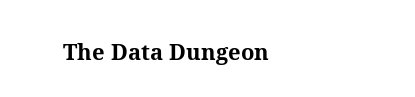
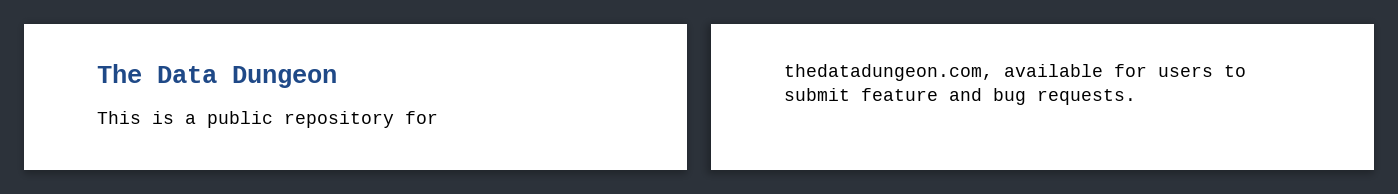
+ This is a public repository for thedatadungeon.com, available for users to submit feature and bug requests.

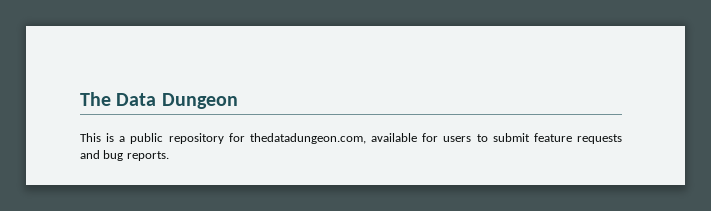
- This is a public repository for thedatadungeon.com, available for users to submit feature and bug requests.
+ This is a public repository for thedatadungeon.com, available for users to submit feature requests and bug reports.

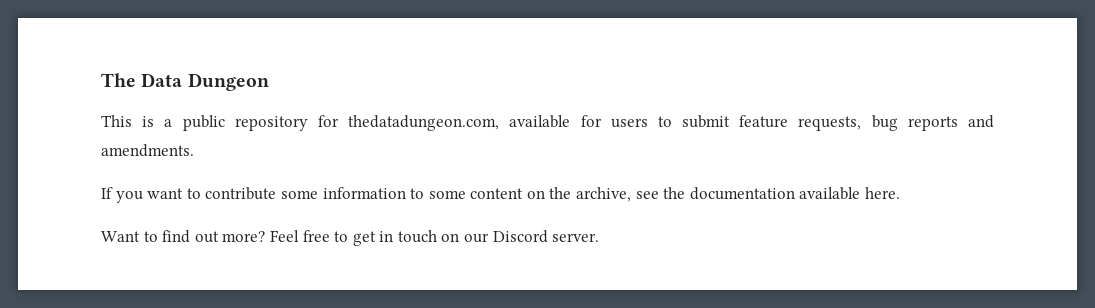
- This is a public repository for thedatadungeon.com, available for users to submit feature requests and bug reports.
+ This is a public repository for thedatadungeon.com, available for users to submit feature requests, bug reports and amendments.
+ If you want to contribute some information to some content on the archive, see the documentation available here.
+ Want to find out more? Feel free to get in touch on our Discord server.

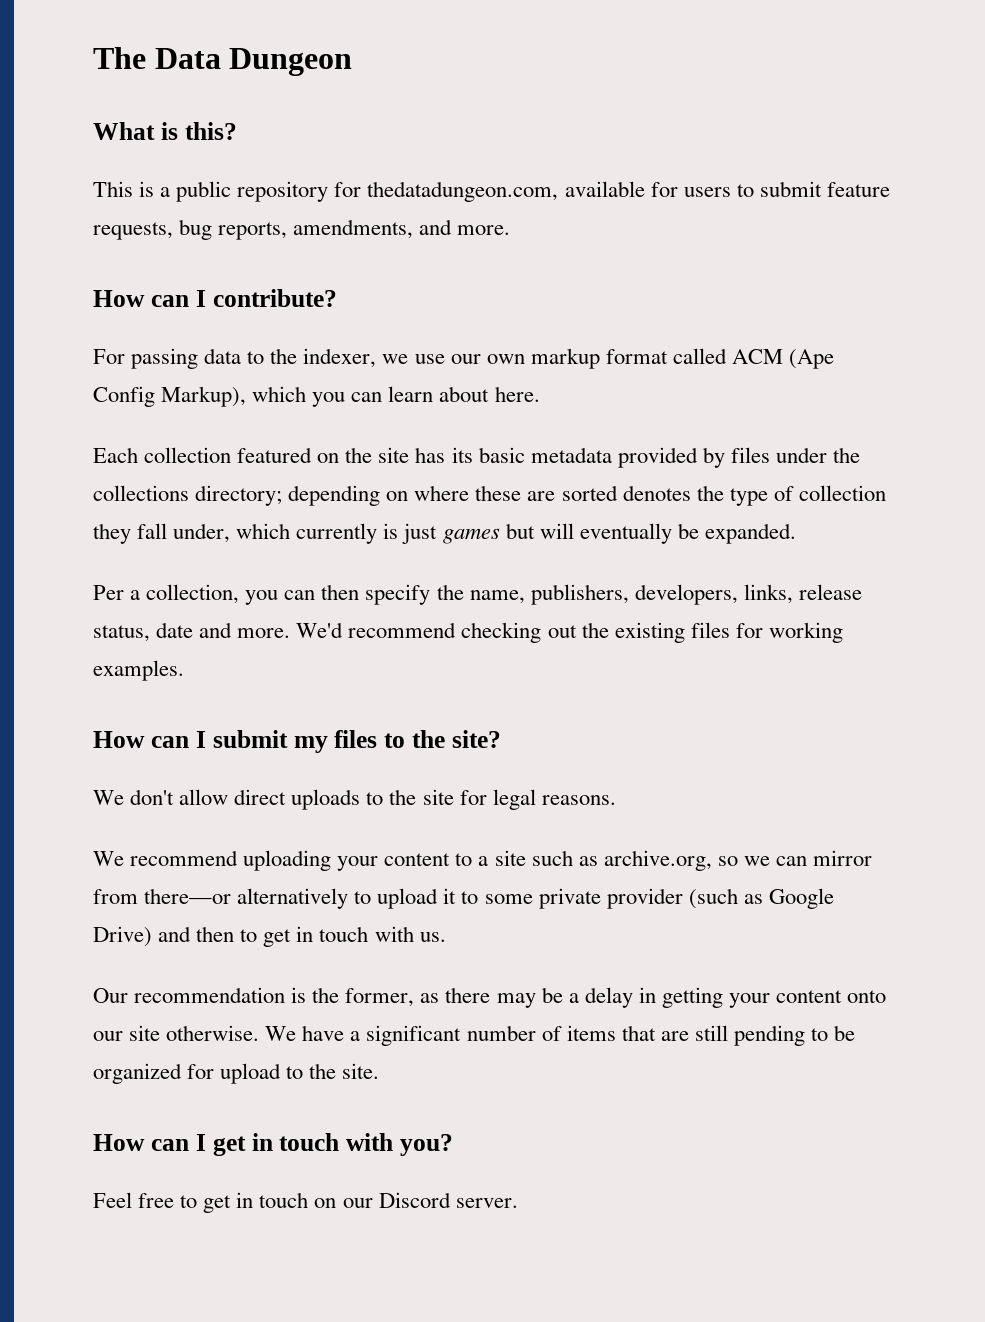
+ What is this?
- This is a public repository for thedatadungeon.com, available for users to submit feature requests, bug reports and amendments.
- If you want to contribute some information to some content on the archive, see the documentation available here.
- Want to find out more? Feel free to get in touch on our Discord server.
+ This is a public repository for thedatadungeon.com, available for users to submit feature requests, bug reports, amendments, and more.
+ How can I contribute?
+ For passing data to the indexer, we use our own markup format called ACM (Ape Config Markup), which you can learn about here.
+ Each collection featured on the site has its basic metadata provided by files under the collections directory; depending on where these are sorted denotes the type of collection they fall under, which currently is just games but will eventually be expanded.
+ Per a collection, you can then specify the name, publishers, developers, links, release status, date and more. We'd recommend checking out the existing files for working examples.
+ How can I submit my files to the site?
+ We don't allow direct uploads to the site for legal reasons.
+ We recommend uploading your content to a site such as archive.org, so we can mirror from there—or alternatively to upload it to some private provider (such as Google Drive) and then to get in touch with us.
+ Our recommendation is the former, as there may be a delay in getting your content onto our site otherwise. We have a significant number of items that are still pending to be organized for upload to the site.
+ How can I get in touch with you?
+ Feel free to get in touch on our Discord server.

